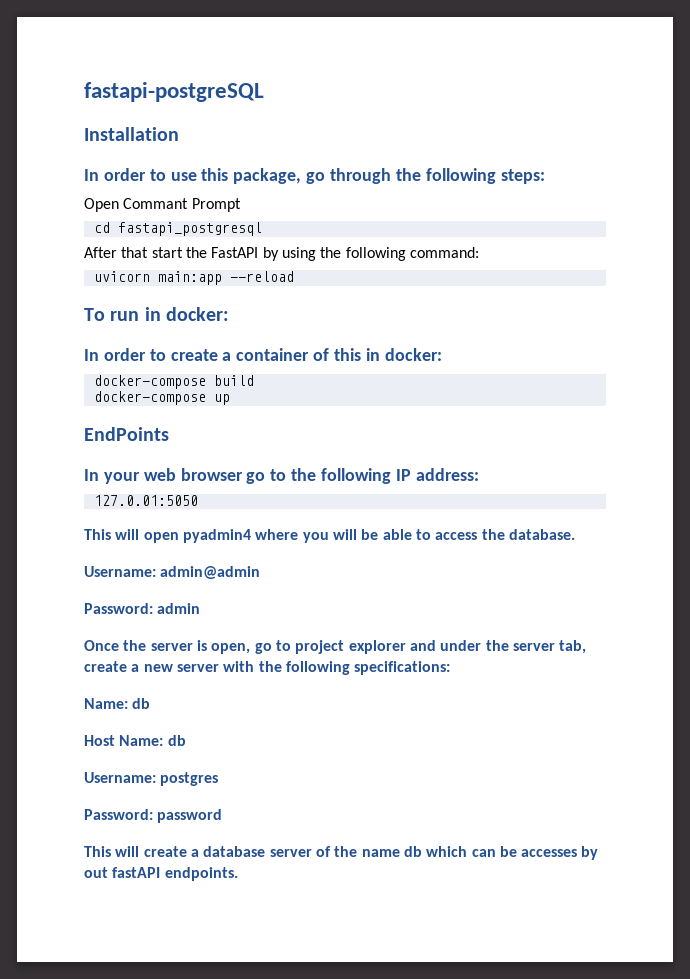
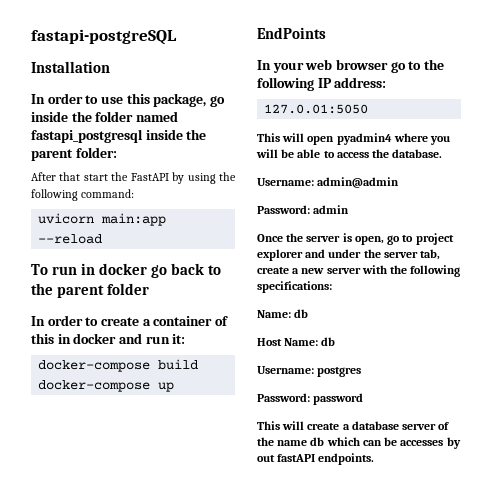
- In order to use this package, go through the following steps:
- Open Commant Prompt
- cd fastapi_postgresql
+ In order to use this package, go inside the folder named fastapi_postgresql inside the parent folder:
- To run in docker:
+ To run in docker go back to the parent folder
- In order to create a container of this in docker:
+ In order to create a container of this in docker and run it:

